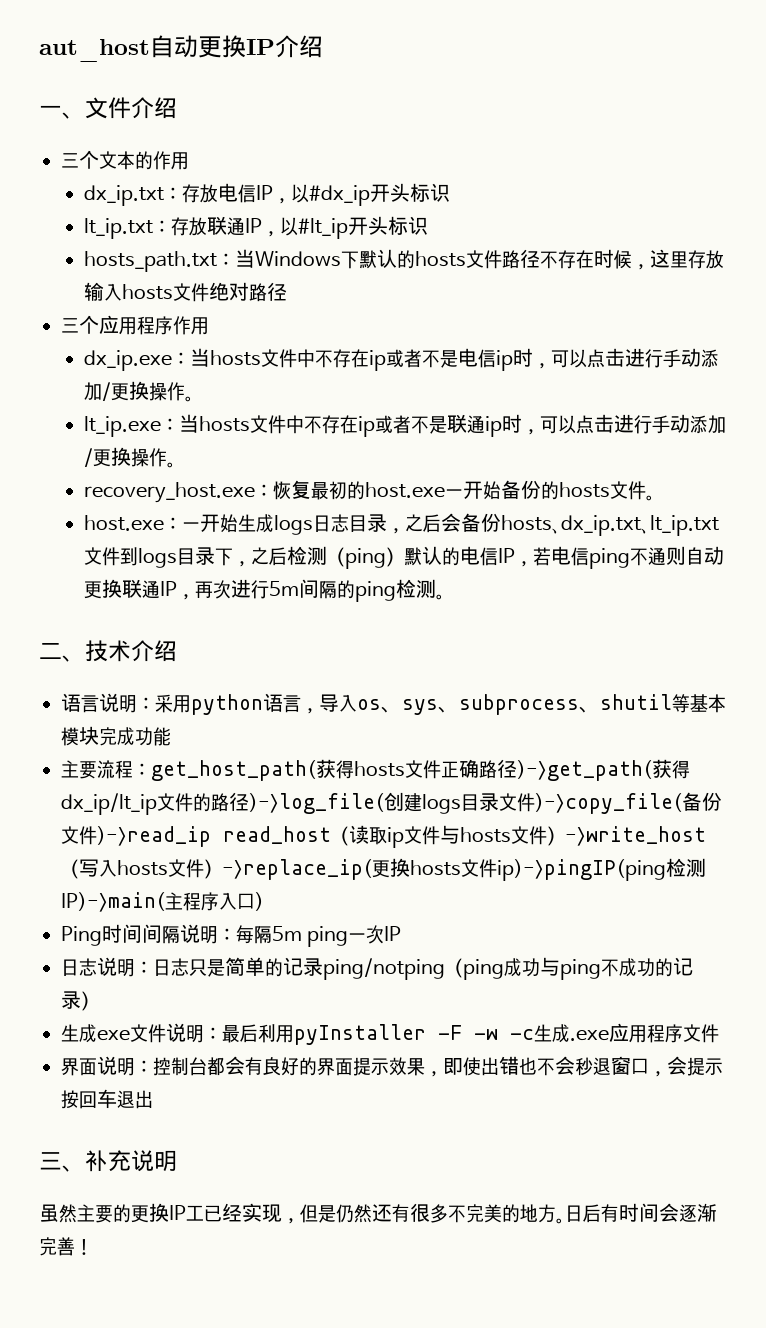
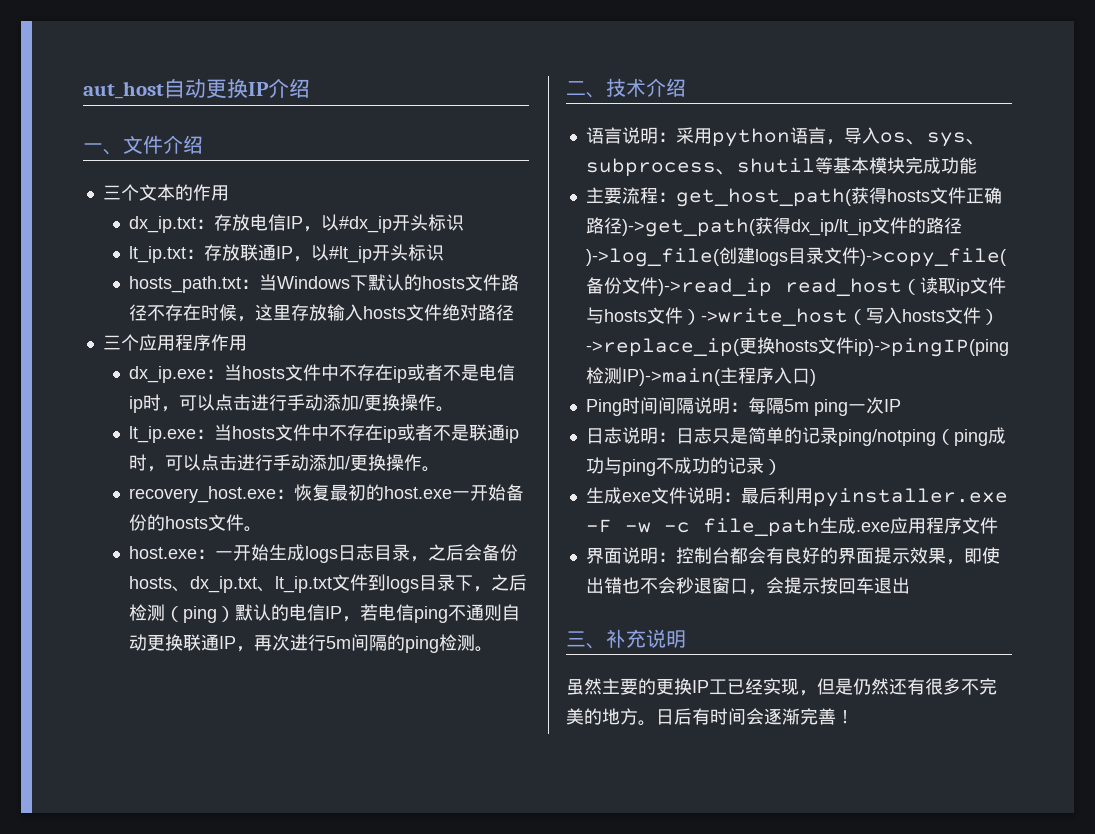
- 生成exe文件说明：最后利用pyInstaller -F -w -c生成.exe应用程序文件
+ 生成exe文件说明：最后利用pyinstaller.exe -F -w -c file_path生成.exe应用程序文件

